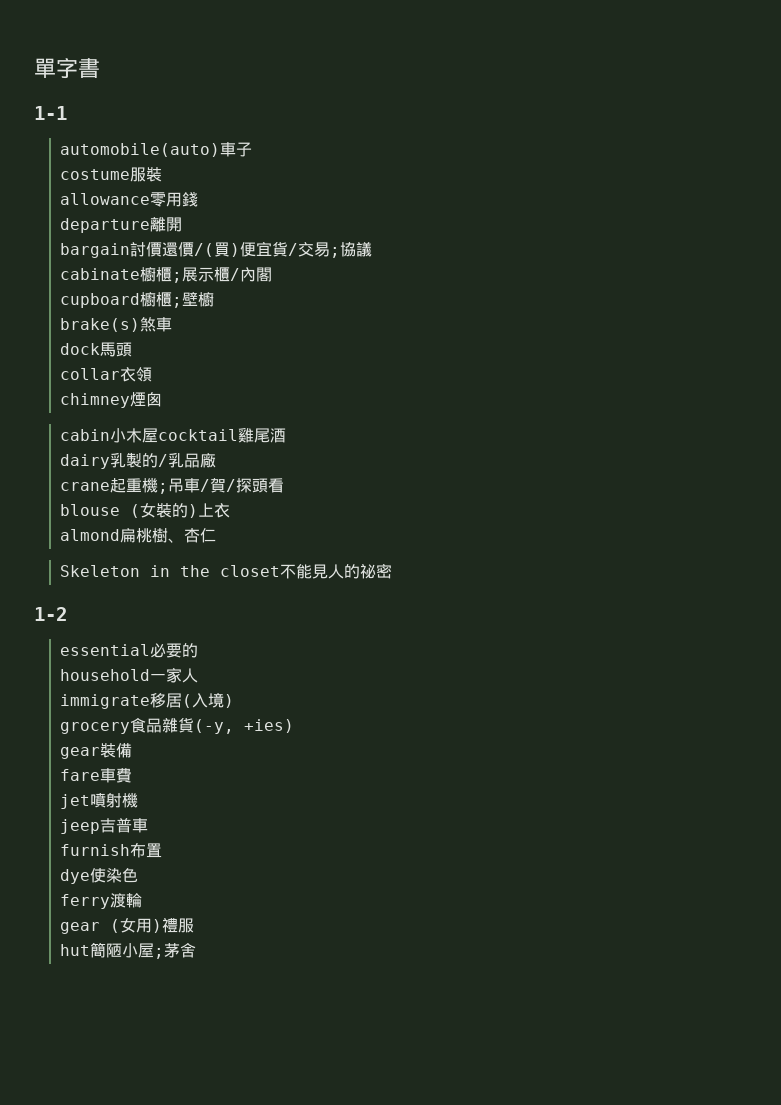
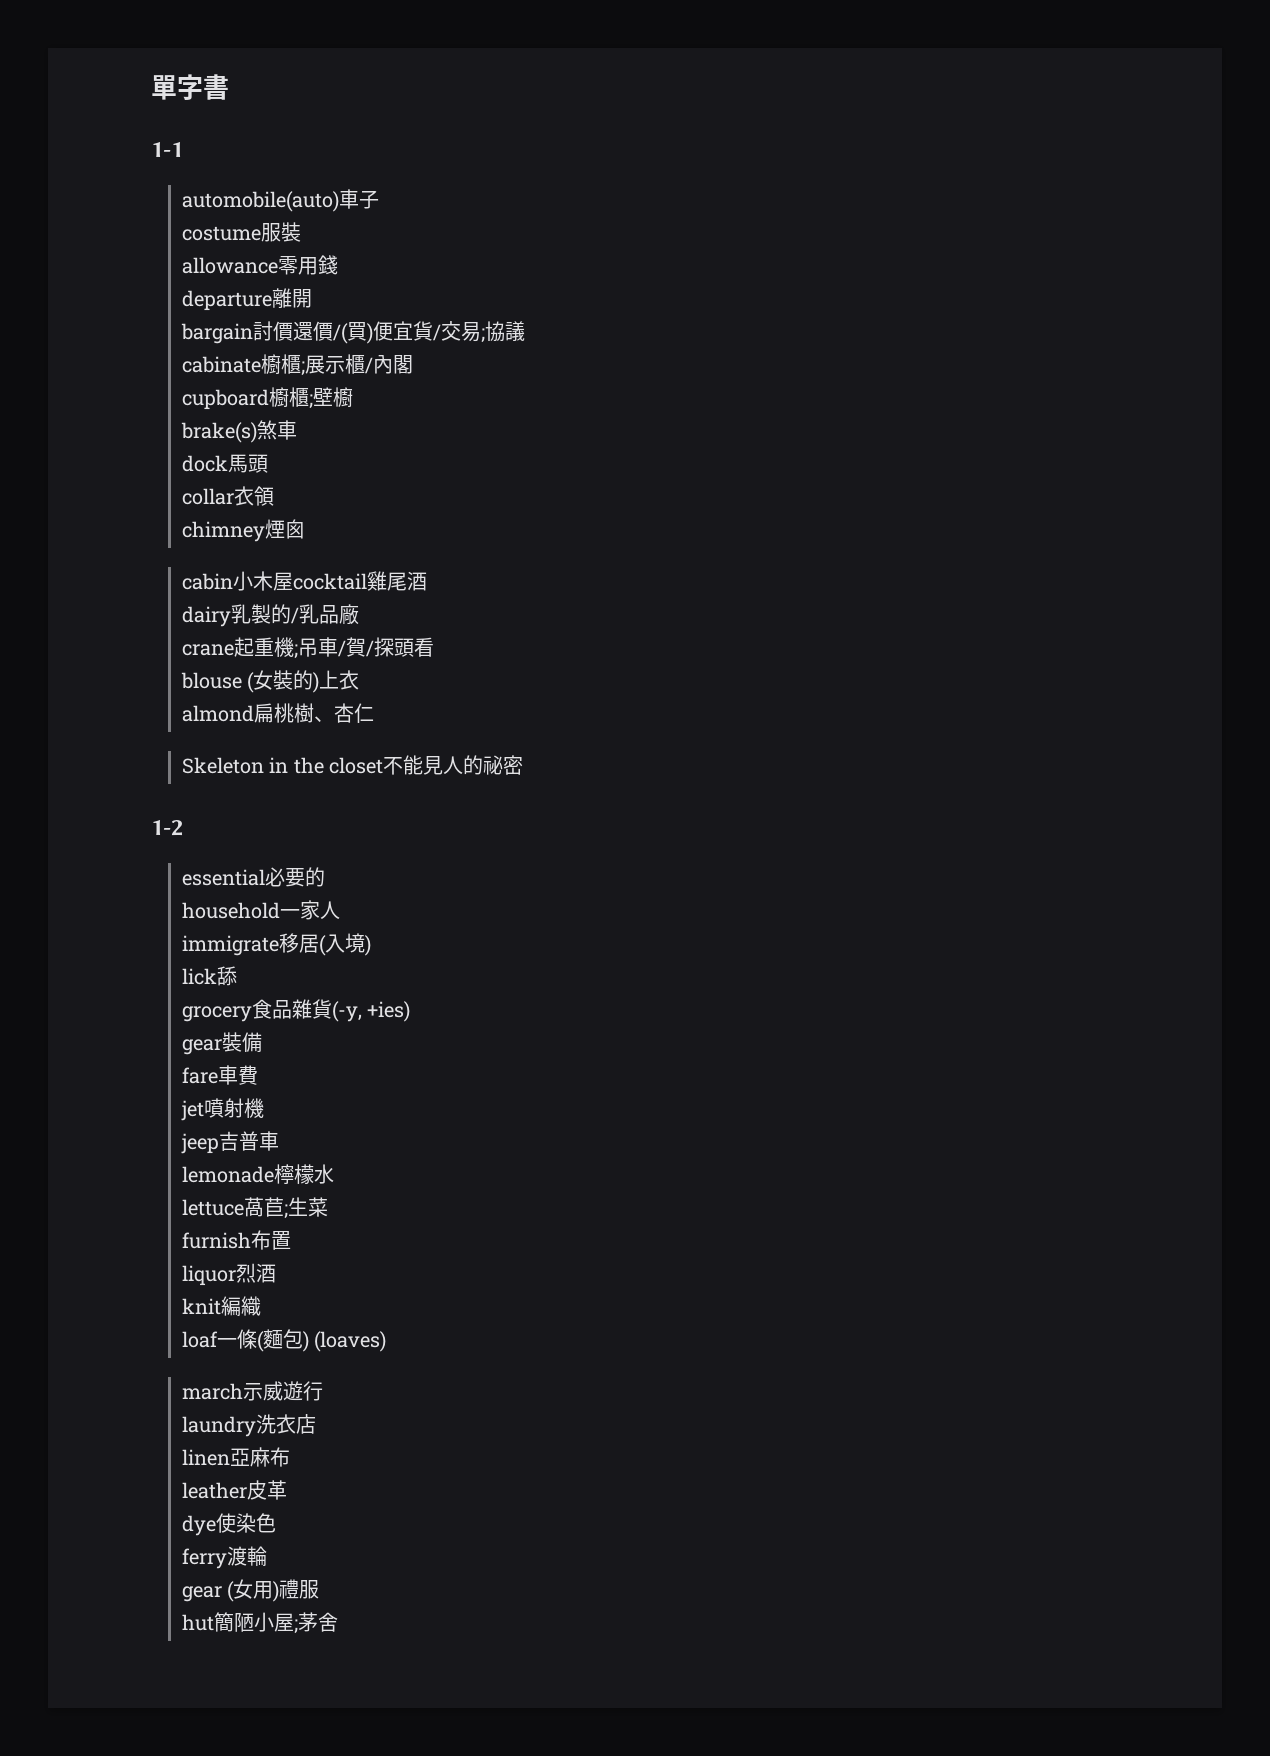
+ lick舔
+ lemonade檸檬水
+ lettuce萵苣;生菜
  furnish布置
+ liquor烈酒
+ knit編織
+ loaf一條(麵包) (loaves)
+ march示威遊行
+ laundry洗衣店
+ linen亞麻布
+ leather皮革

